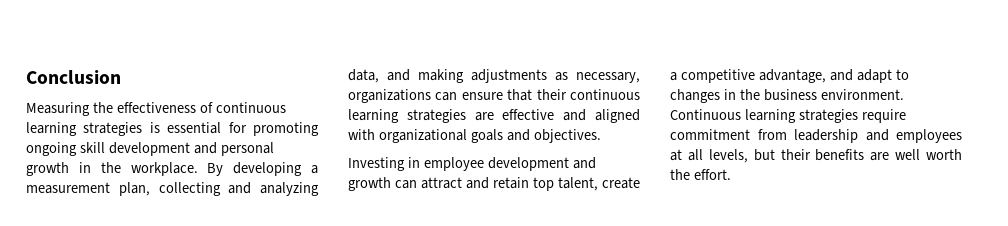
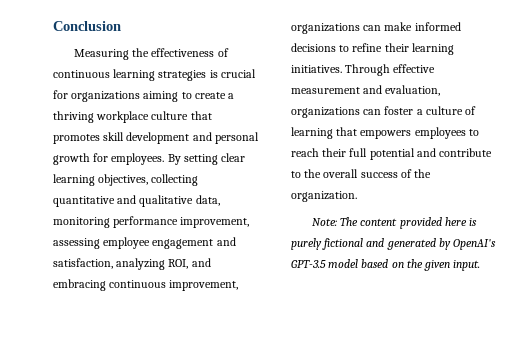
- Measuring the effectiveness of continuous learning strategies is essential for promoting ongoing skill development and personal growth in the workplace. By developing a measurement plan, collecting and analyzing data, and making adjustments as necessary, organizations can ensure that their continuous learning strategies are effective and aligned with organizational goals and objectives.
- Investing in employee development and growth can attract and retain top talent, create a competitive advantage, and adapt to changes in the business environment. Continuous learning strategies require commitment from leadership and employees at all levels, but their benefits are well worth the effort.
+ Measuring the effectiveness of continuous learning strategies is crucial for organizations aiming to create a thriving workplace culture that promotes skill development and personal growth for employees. By setting clear learning objectives, collecting quantitative and qualitative data, monitoring performance improvement, assessing employee engagement and satisfaction, analyzing ROI, and embracing continuous improvement, organizations can make informed decisions to refine their learning initiatives. Through effective measurement and evaluation, organizations can foster a culture of learning that empowers employees to reach their full potential and contribute to the overall success of the organization.
+ Note: The content provided here is purely fictional and generated by OpenAI's GPT-3.5 model based on the given input.

